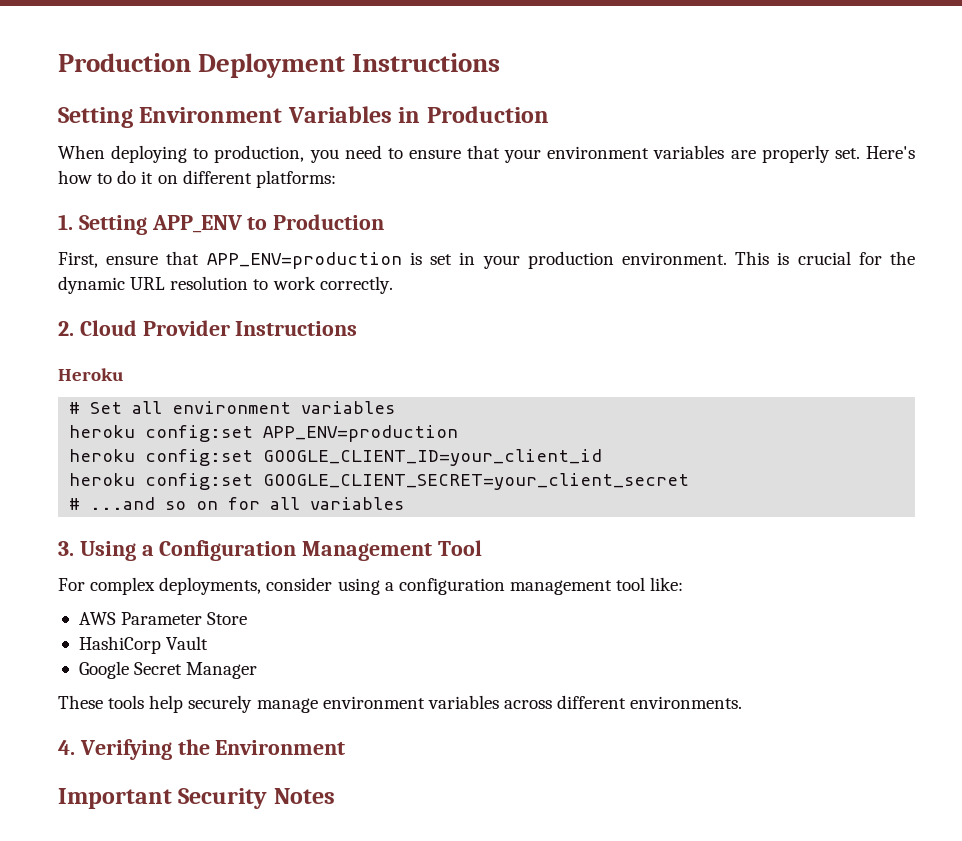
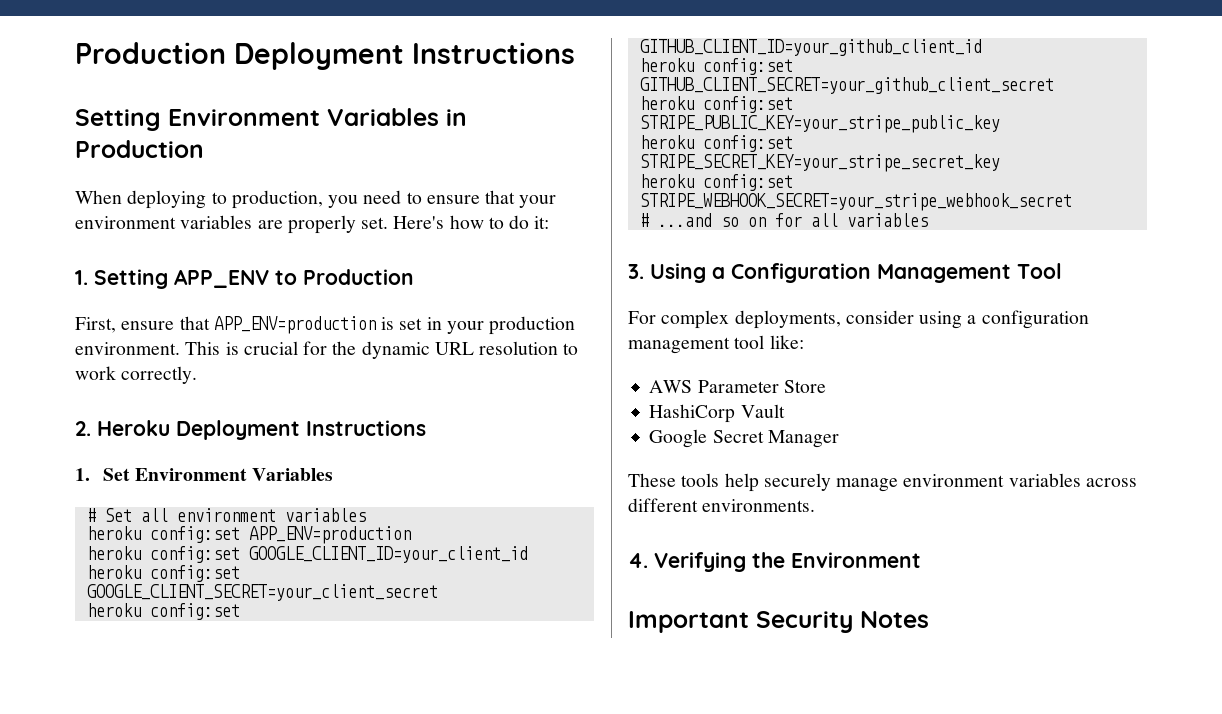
- Here's how to do it on different platforms:
+ Here's how to do it:
- 2. Cloud Provider Instructions
- Heroku
+ 2. Heroku Deployment Instructions
+ 1. Set Environment Variables
+ heroku config:set GITHUB_CLIENT_ID=your_github_client_id
+ heroku config:set GITHUB_CLIENT_SECRET=your_github_client_secret
+ heroku config:set STRIPE_PUBLIC_KEY=your_stripe_public_key
+ heroku config:set STRIPE_SECRET_KEY=your_stripe_secret_key
+ heroku config:set STRIPE_WEBHOOK_SECRET=your_stripe_webhook_secret

